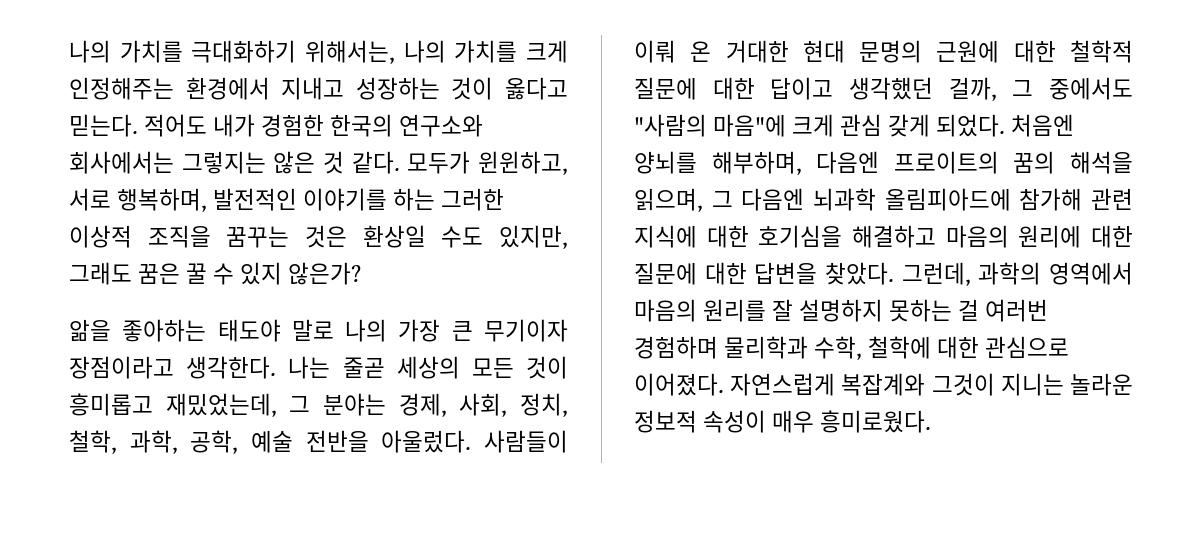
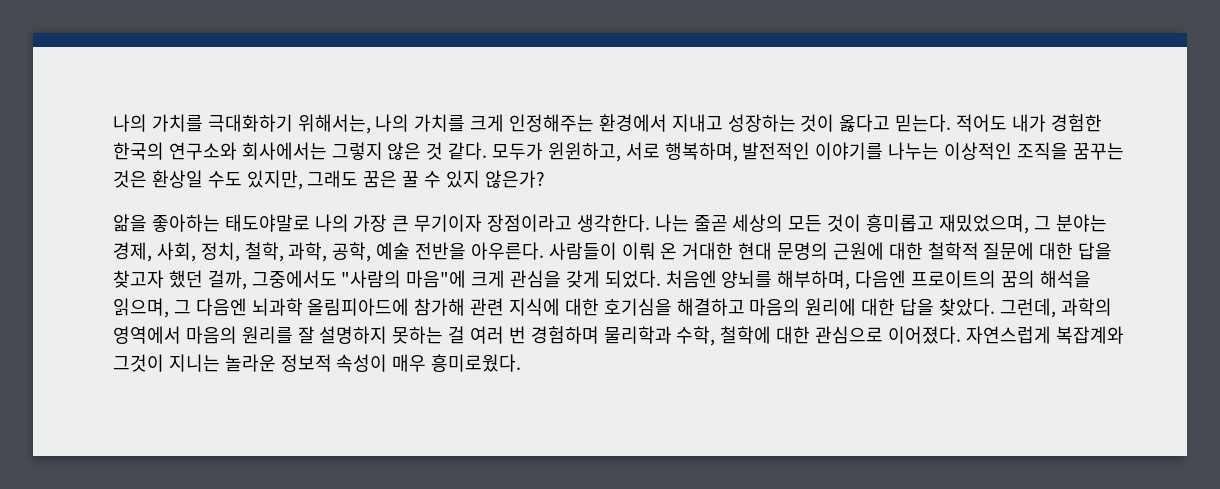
- 적어도 내가 경험한 한국의 연구소와 회사에서는 그렇지는 않은 것 같다.
+ 적어도 내가 경험한 한국의 연구소와 회사에서는 그렇지 않은 것 같다.
- 모두가 윈윈하고, 서로 행복하며, 발전적인 이야기를 하는 그러한 이상적 조직을 꿈꾸는 것은 환상일 수도 있지만, 그래도 꿈은 꿀 수 있지 않은가?
+ 모두가 윈윈하고, 서로 행복하며, 발전적인 이야기를 나누는 이상적인 조직을 꿈꾸는 것은 환상일 수도 있지만, 그래도 꿈은 꿀 수 있지 않은가?
- 앎을 좋아하는 태도야 말로 나의 가장 큰 무기이자 장점이라고 생각한다.
+ 앎을 좋아하는 태도야말로 나의 가장 큰 무기이자 장점이라고 생각한다.
- 나는 줄곧 세상의 모든 것이 흥미롭고 재밌었는데, 그 분야는 경제, 사회, 정치, 철학, 과학, 공학, 예술 전반을 아울렀다.
+ 나는 줄곧 세상의 모든 것이 흥미롭고 재밌었으며, 그 분야는 경제, 사회, 정치, 철학, 과학, 공학, 예술 전반을 아우른다.
- 사람들이 이뤄 온 거대한 현대 문명의 근원에 대한 철학적 질문에 대한 답이고 생각했던 걸까, 그 중에서도 "사람의 마음"에 크게 관심 갖게 되었다.
+ 사람들이 이뤄 온 거대한 현대 문명의 근원에 대한 철학적 질문에 대한 답을 찾고자 했던 걸까, 그중에서도 "사람의 마음"에 크게 관심을 갖게 되었다.
- 처음엔 양뇌를 해부하며, 다음엔 프로이트의 꿈의 해석을 읽으며, 그 다음엔 뇌과학 올림피아드에 참가해 관련 지식에 대한 호기심을 해결하고 마음의 원리에 대한 질문에 대한 답변을 찾았다.
+ 처음엔 양뇌를 해부하며, 다음엔 프로이트의 꿈의 해석을 읽으며, 그 다음엔 뇌과학 올림피아드에 참가해 관련 지식에 대한 호기심을 해결하고 마음의 원리에 대한 답을 찾았다.
- 그런데, 과학의 영역에서 마음의 원리를 잘 설명하지 못하는 걸 여러번 경험하며 물리학과 수학, 철학에 대한 관심으로 이어졌다.
+ 그런데, 과학의 영역에서 마음의 원리를 잘 설명하지 못하는 걸 여러 번 경험하며 물리학과 수학, 철학에 대한 관심으로 이어졌다.

